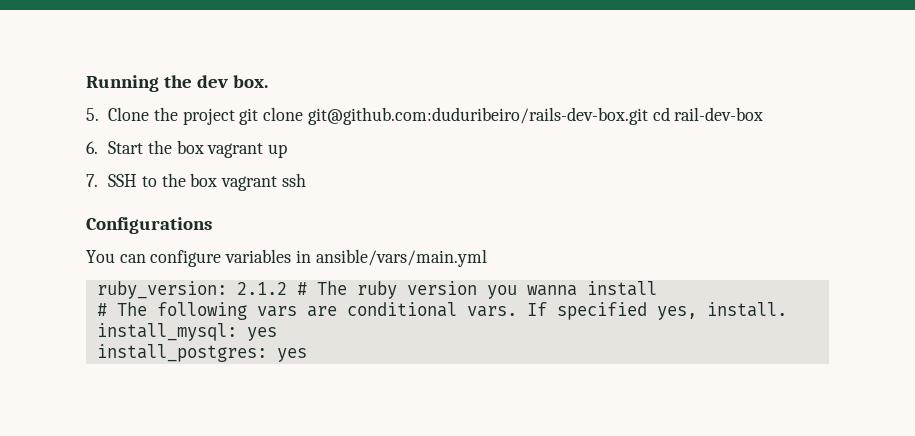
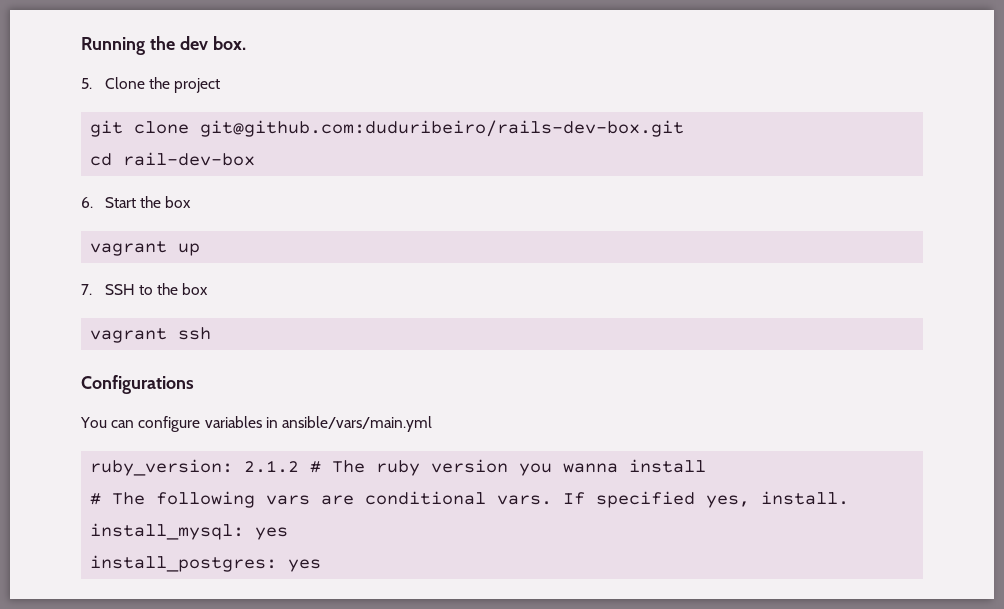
- 5. Clone the project git clone git@github.com:duduribeiro/rails-dev-box.git cd rail-dev-box
+ 5. Clone the project
+ git clone git@github.com:duduribeiro/rails-dev-box.git
+ cd rail-dev-box
- 6. Start the box vagrant up
+ 6. Start the box
+ vagrant up
- 7. SSH to the box vagrant ssh
+ 7. SSH to the box
+ vagrant ssh

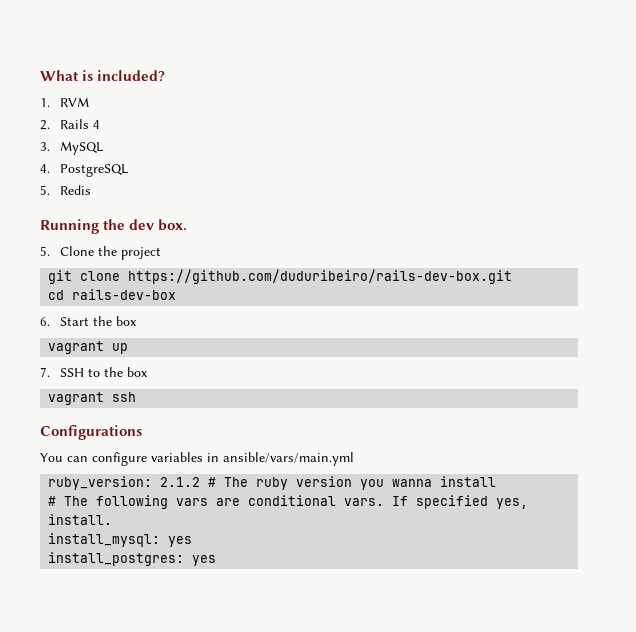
+ What is included?
+ 1. RVM
+ 2. Rails 4
+ 3. MySQL
+ 4. PostgreSQL
+ 5. Redis
- git clone git@github.com:duduribeiro/rails-dev-box.git
+ git clone https://github.com/duduribeiro/rails-dev-box.git
- cd rail-dev-box
+ cd rails-dev-box

